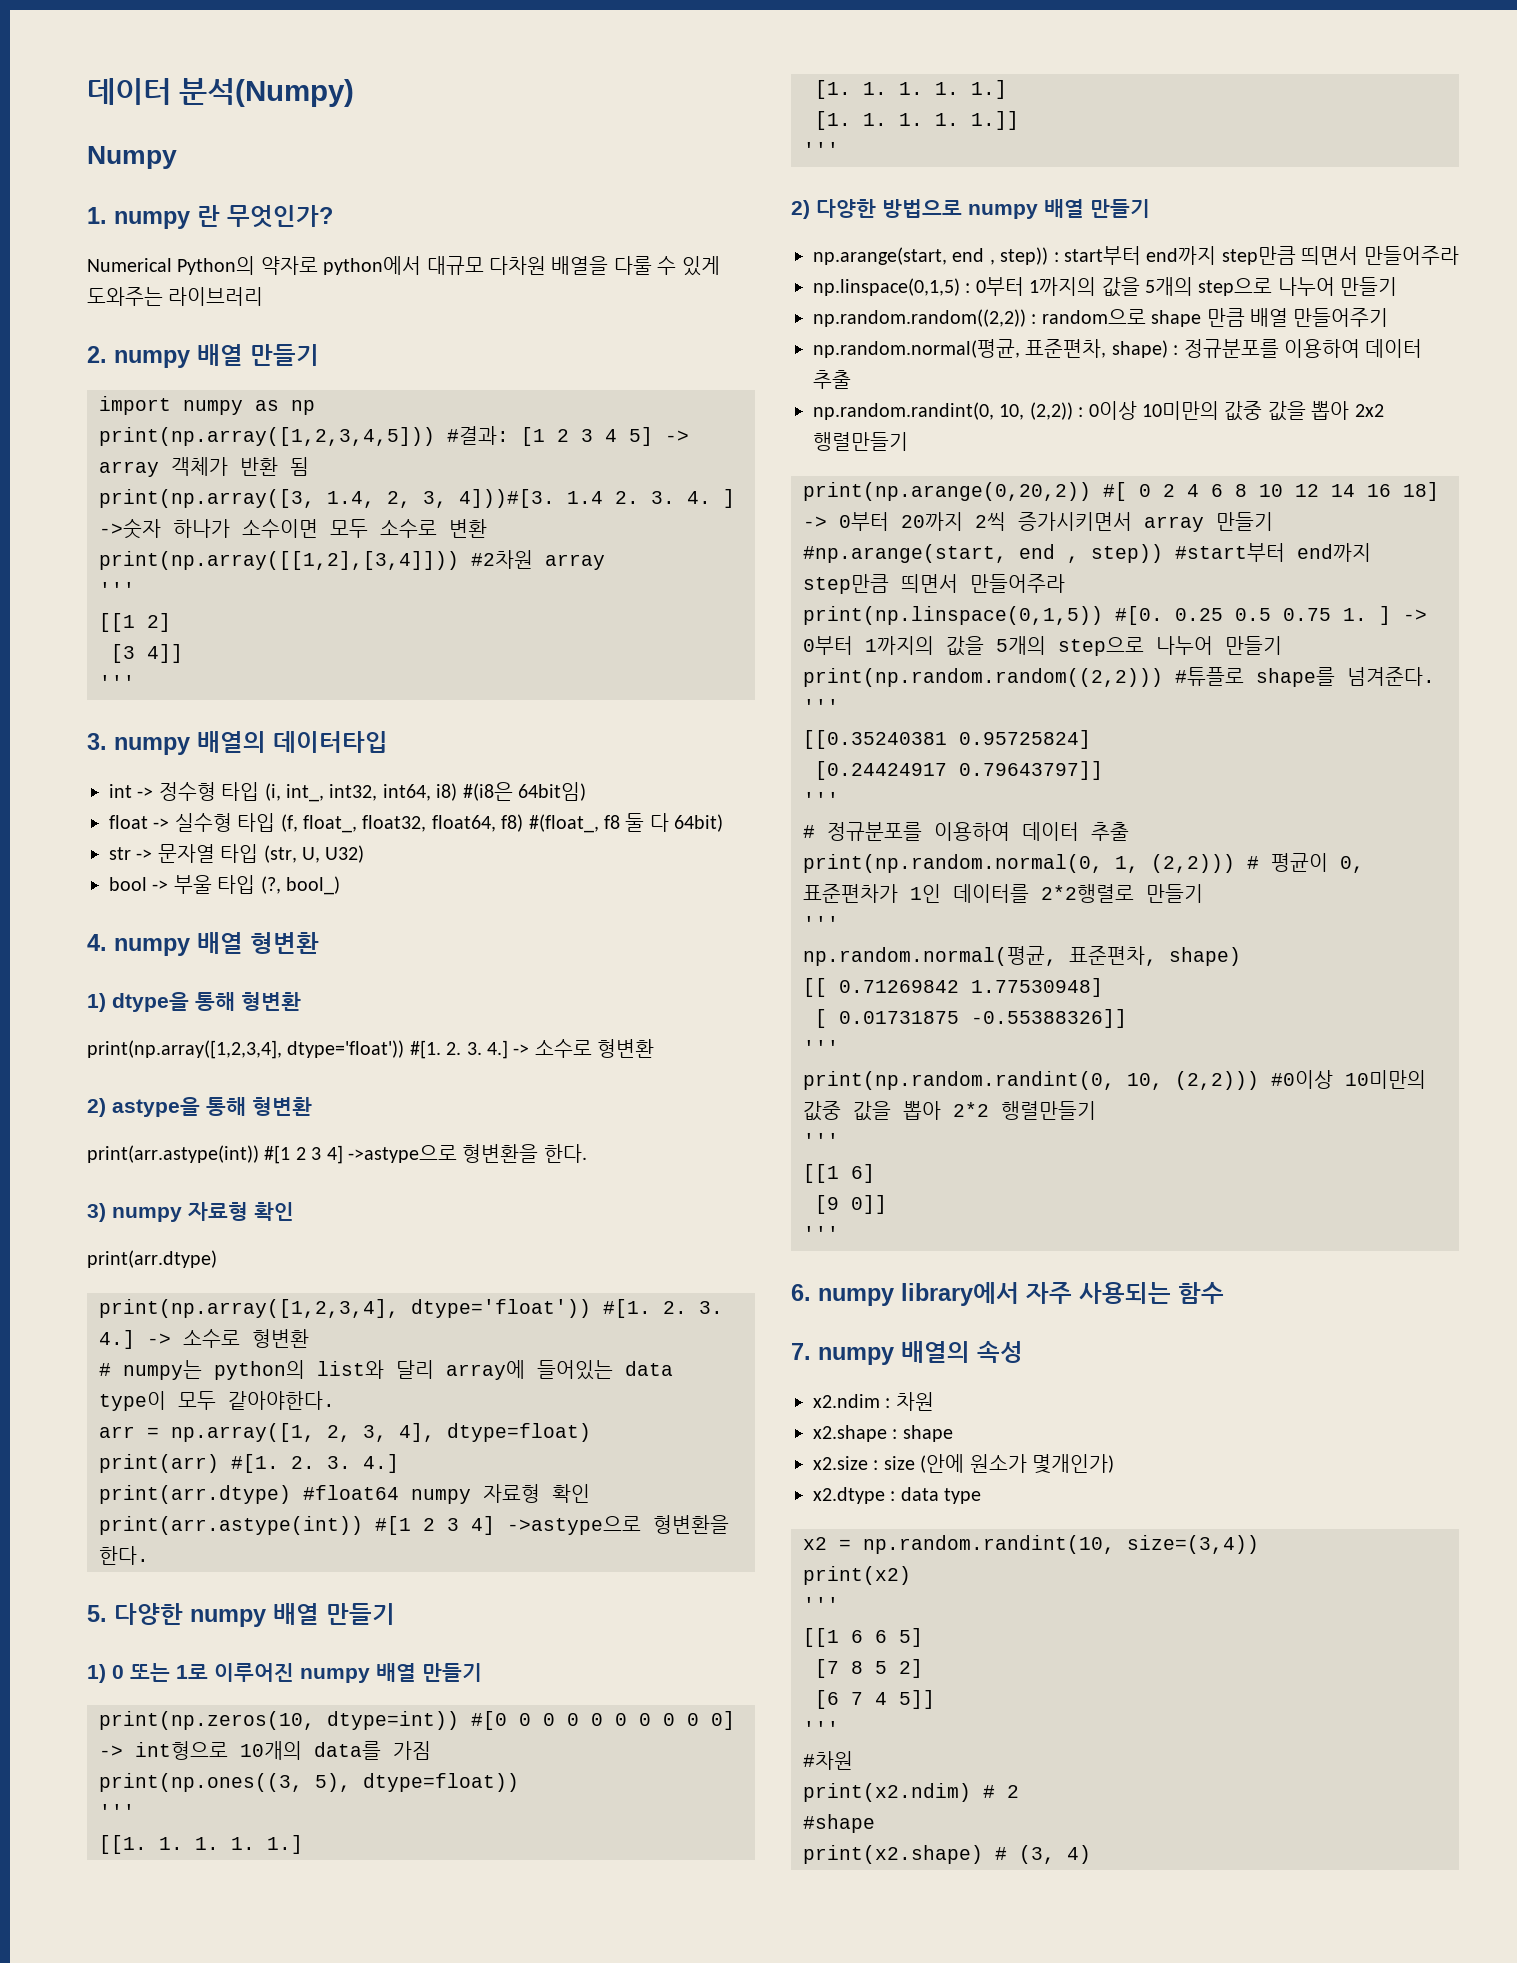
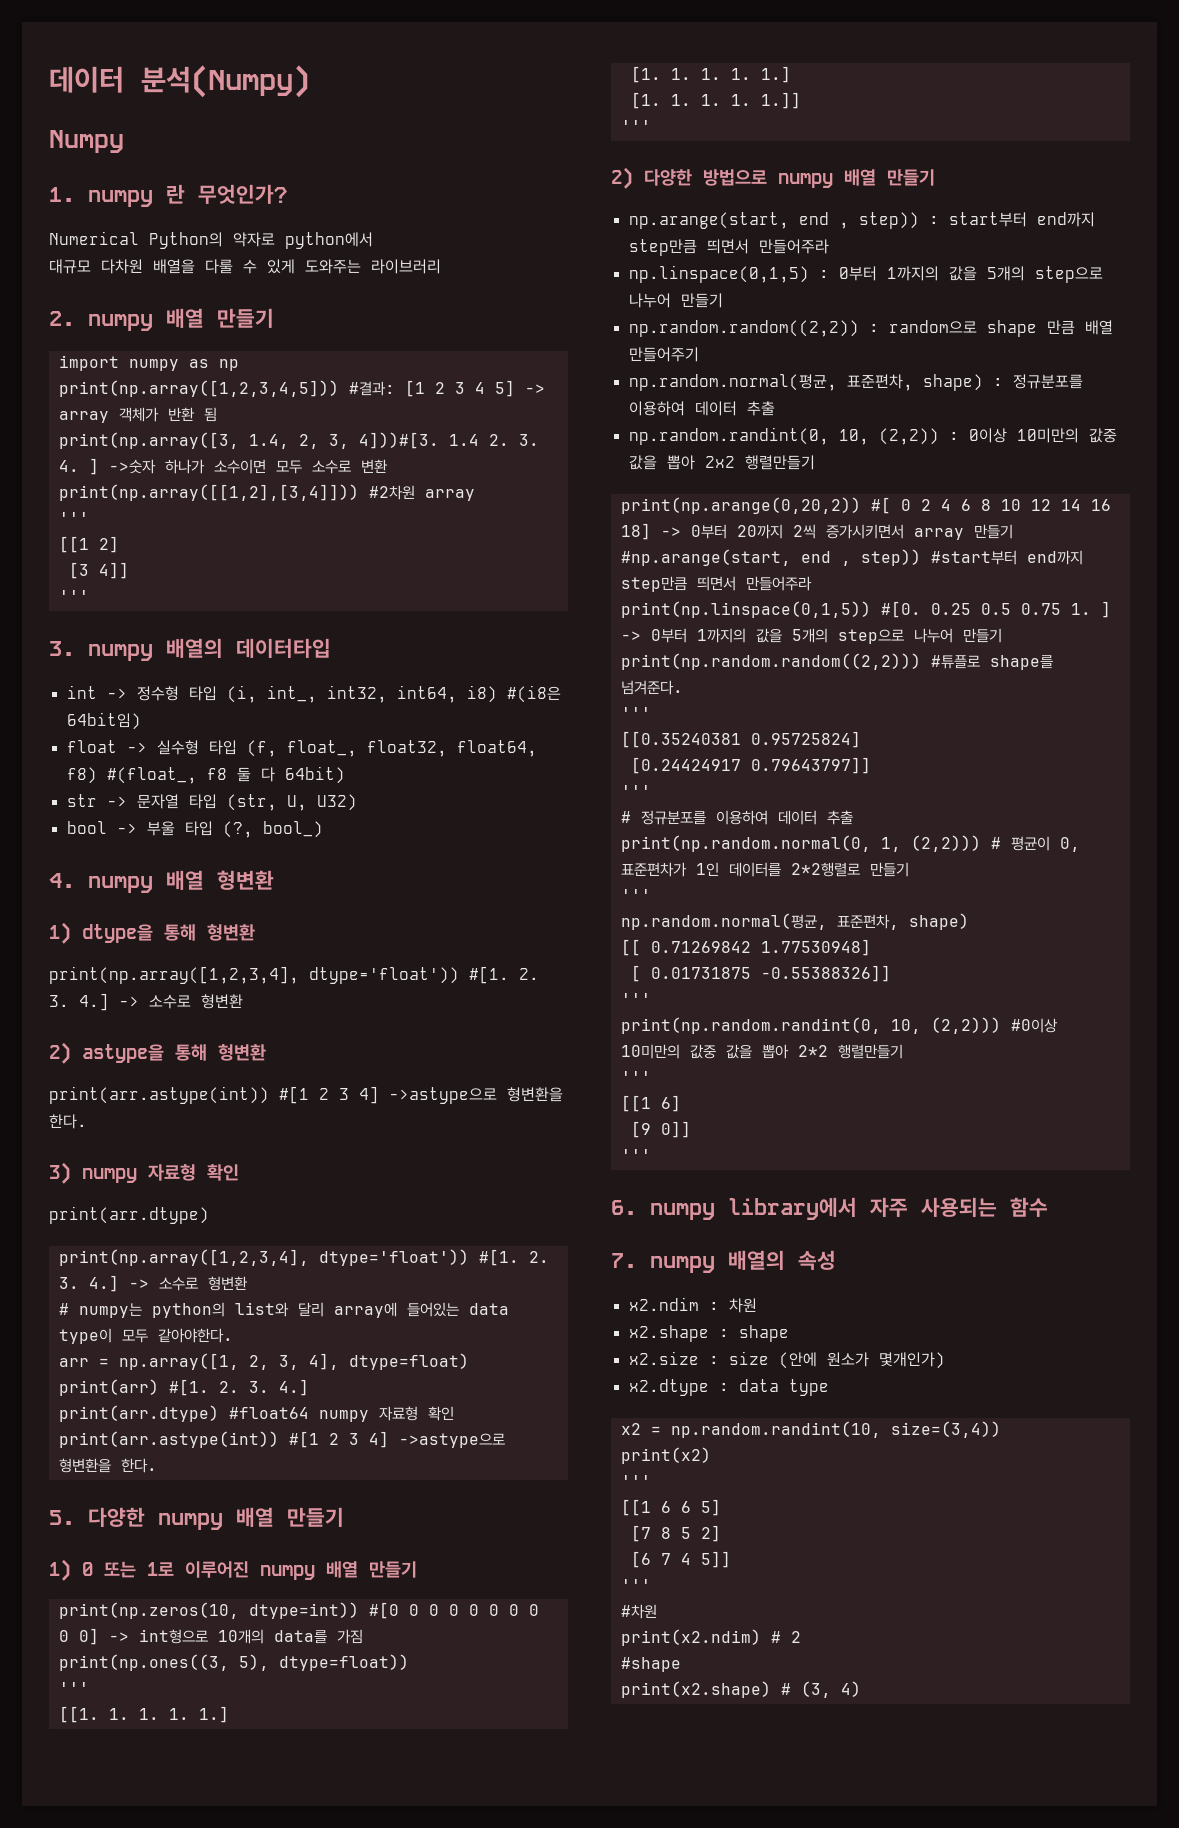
- Numerical Python의 약자로 python에서 대규모 다차원 배열을 다룰 수 있게 도와주는 라이브러리
+ Numerical Python의 약자로 python에서
+ 대규모 다차원 배열을 다룰 수 있게 도와주는 라이브러리

